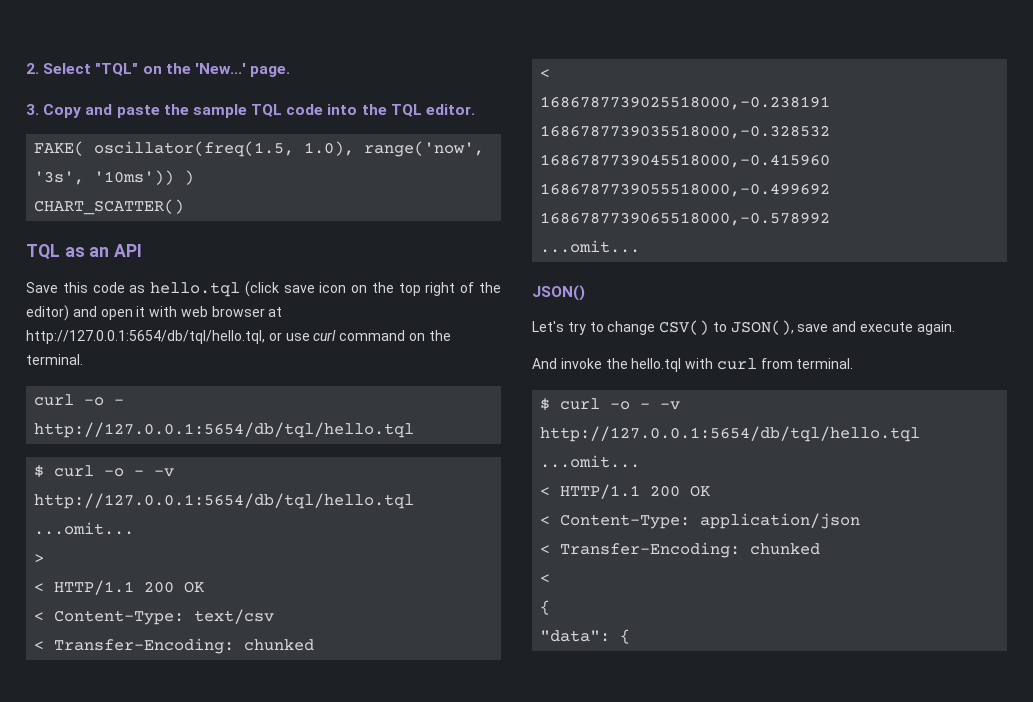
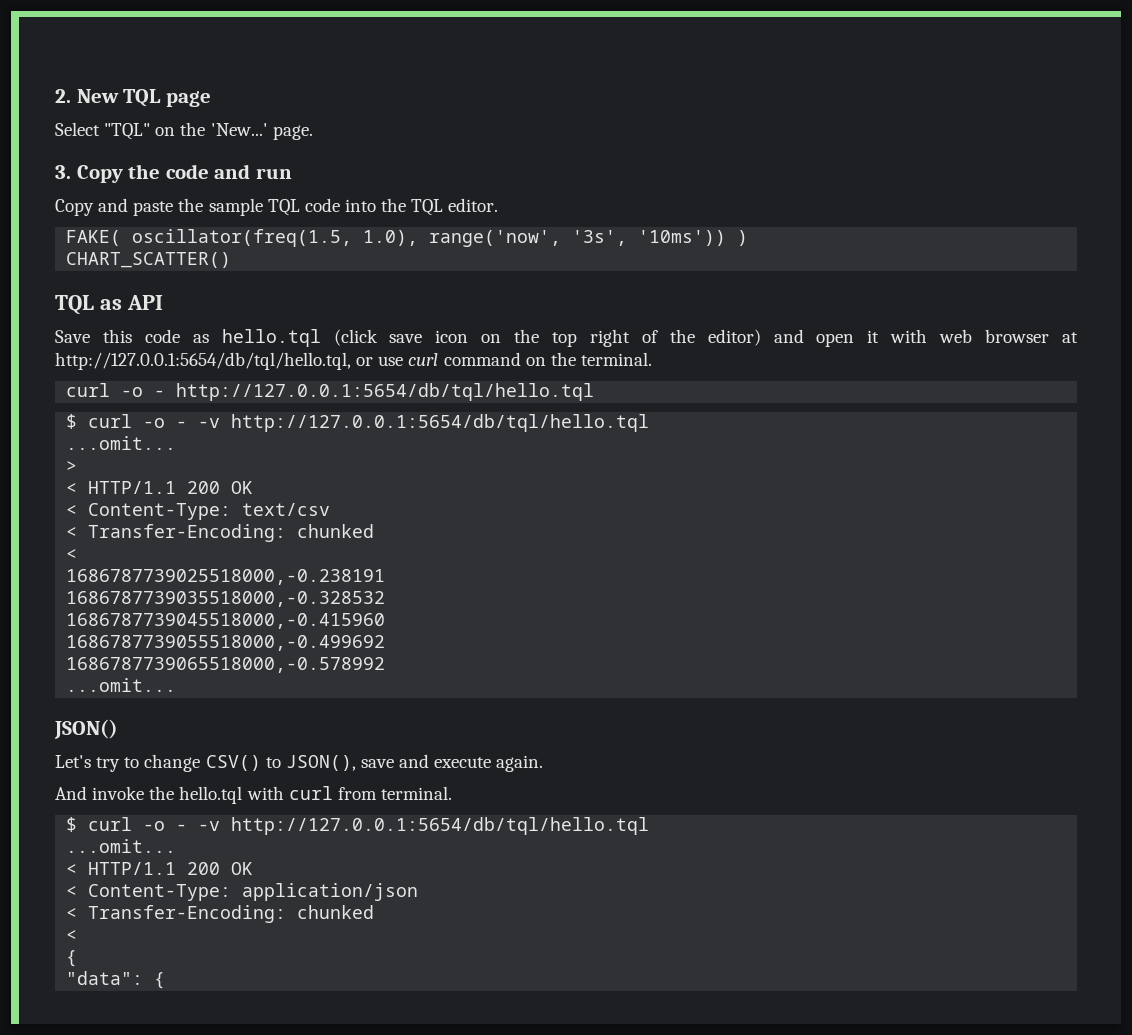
- 2. Select "TQL" on the 'New...' page.
+ 2. New TQL page
+ Select "TQL" on the 'New...' page.
- 3. Copy and paste the sample TQL code into the TQL editor.
+ 3. Copy the code and run
+ Copy and paste the sample TQL code into the TQL editor.
- TQL as an API
+ TQL as API

